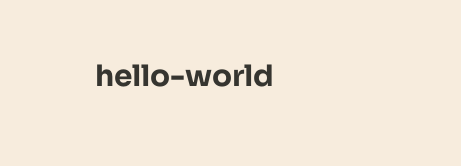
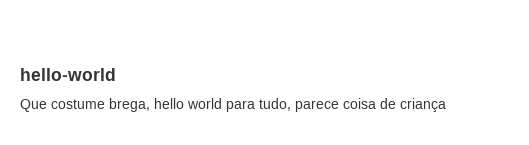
+ Que costume brega, hello world para tudo, parece coisa de criança

